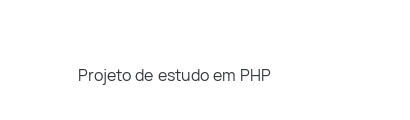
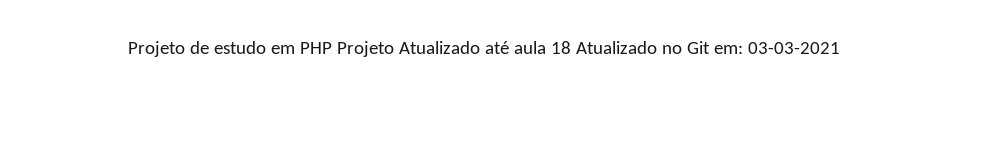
- Projeto de estudo em PHP
+ Projeto de estudo em PHP Projeto Atualizado até aula 18 Atualizado no Git em: 03-03-2021

